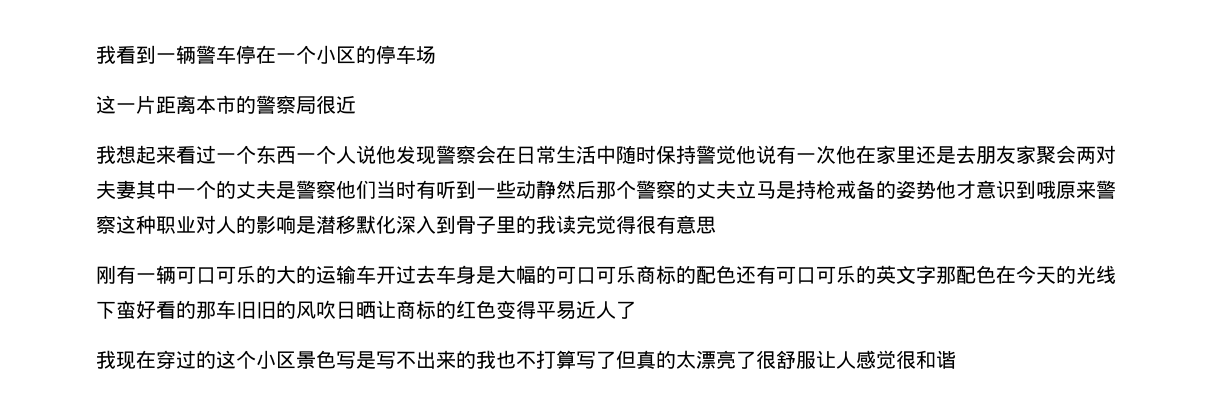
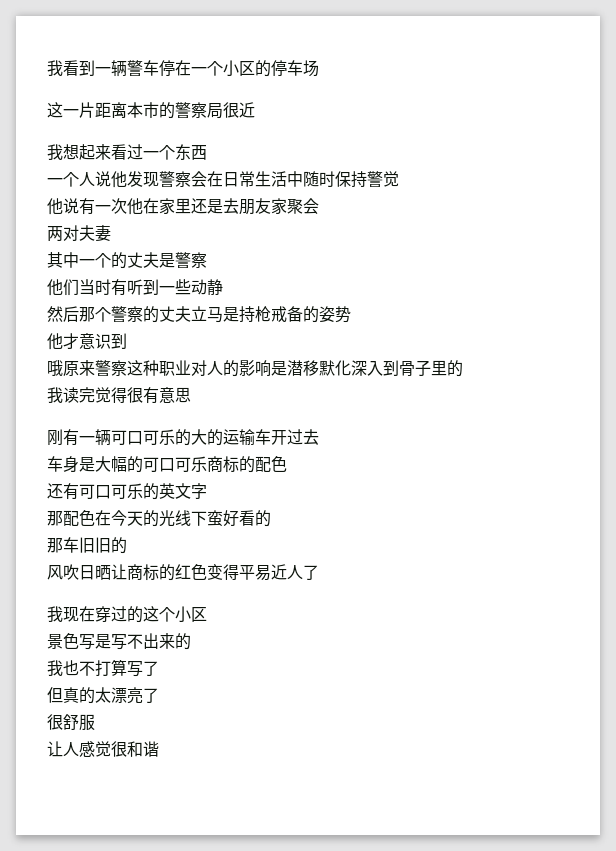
- 我想起来看过一个东西一个人说他发现警察会在日常生活中随时保持警觉他说有一次他在家里还是去朋友家聚会两对夫妻其中一个的丈夫是警察他们当时有听到一些动静然后那个警察的丈夫立马是持枪戒备的姿势他才意识到哦原来警察这种职业对人的影响是潜移默化深入到骨子里的我读完觉得很有意思
+ 我想起来看过一个东西
+ 一个人说他发现警察会在日常生活中随时保持警觉
+ 他说有一次他在家里还是去朋友家聚会
+ 两对夫妻
+ 其中一个的丈夫是警察
+ 他们当时有听到一些动静
+ 然后那个警察的丈夫立马是持枪戒备的姿势
+ 他才意识到
+ 哦原来警察这种职业对人的影响是潜移默化深入到骨子里的
+ 我读完觉得很有意思
- 刚有一辆可口可乐的大的运输车开过去车身是大幅的可口可乐商标的配色还有可口可乐的英文字那配色在今天的光线下蛮好看的那车旧旧的风吹日晒让商标的红色变得平易近人了
+ 刚有一辆可口可乐的大的运输车开过去
+ 车身是大幅的可口可乐商标的配色
+ 还有可口可乐的英文字
+ 那配色在今天的光线下蛮好看的
+ 那车旧旧的
+ 风吹日晒让商标的红色变得平易近人了
- 我现在穿过的这个小区景色写是写不出来的我也不打算写了但真的太漂亮了很舒服让人感觉很和谐
+ 我现在穿过的这个小区
+ 景色写是写不出来的
+ 我也不打算写了
+ 但真的太漂亮了
+ 很舒服
+ 让人感觉很和谐

